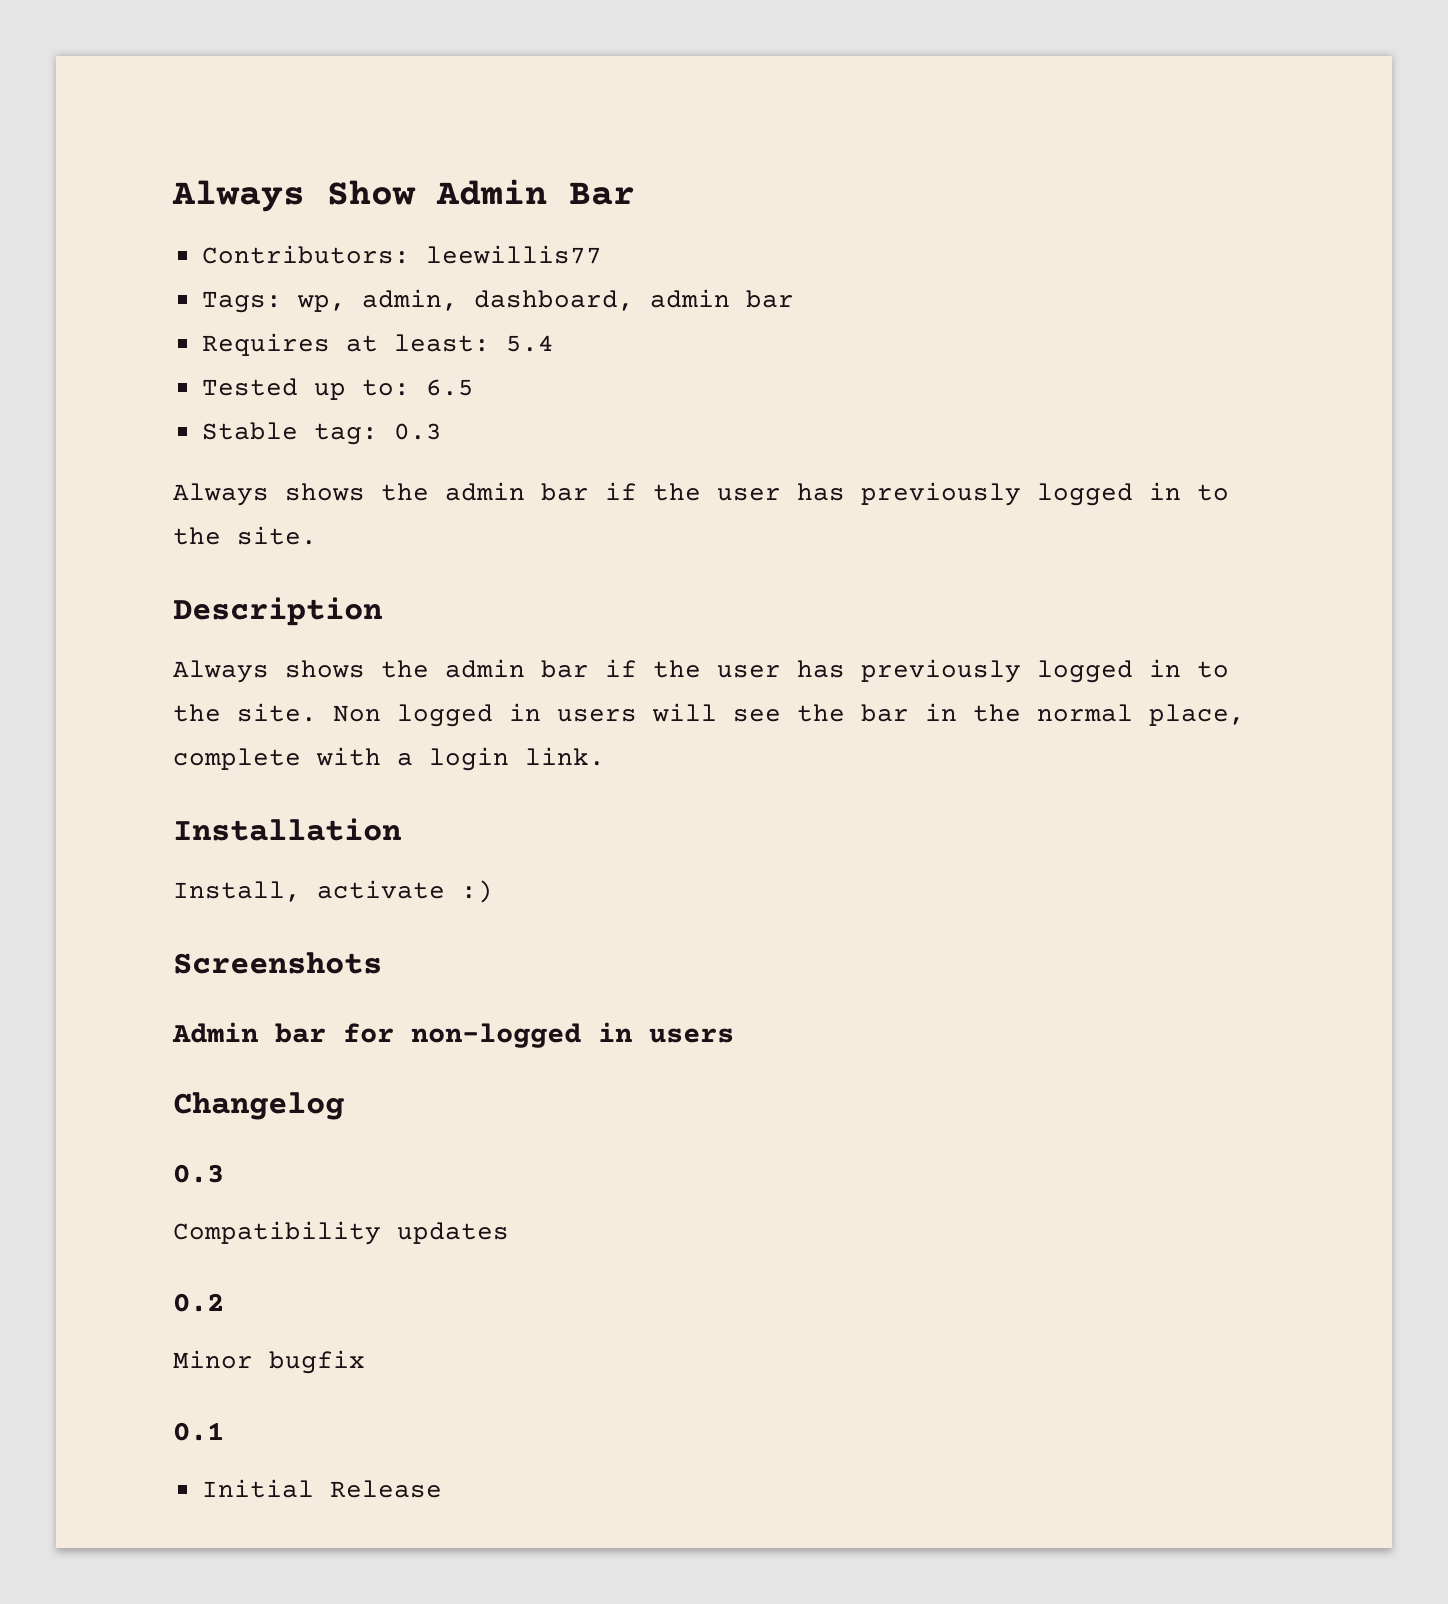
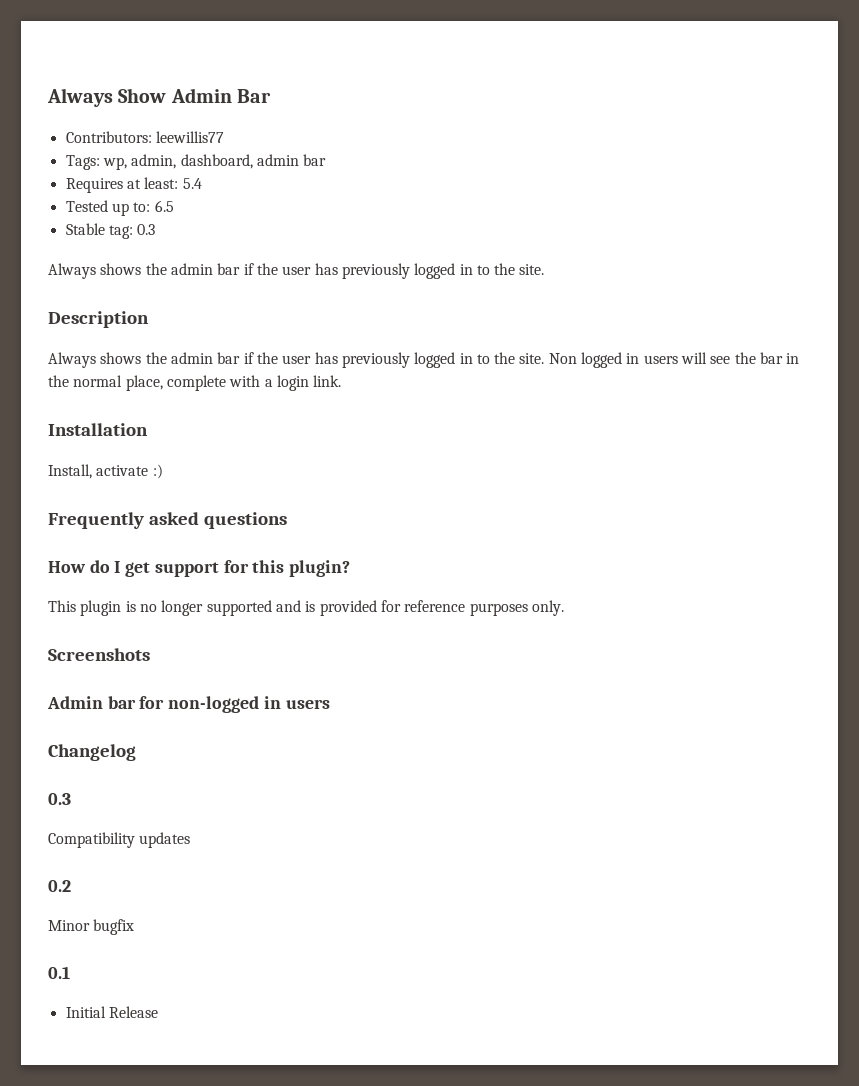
+ Frequently asked questions
+ How do I get support for this plugin?
+ This plugin is no longer supported and is provided for reference purposes only.

